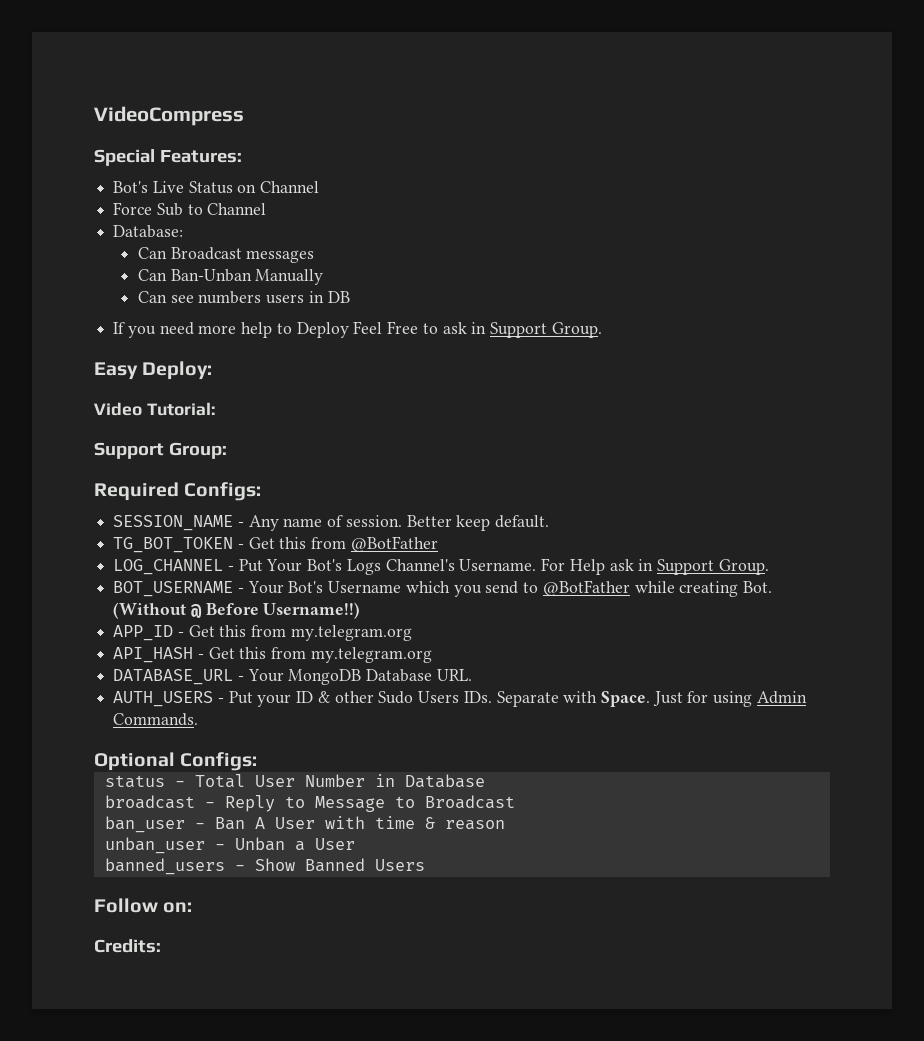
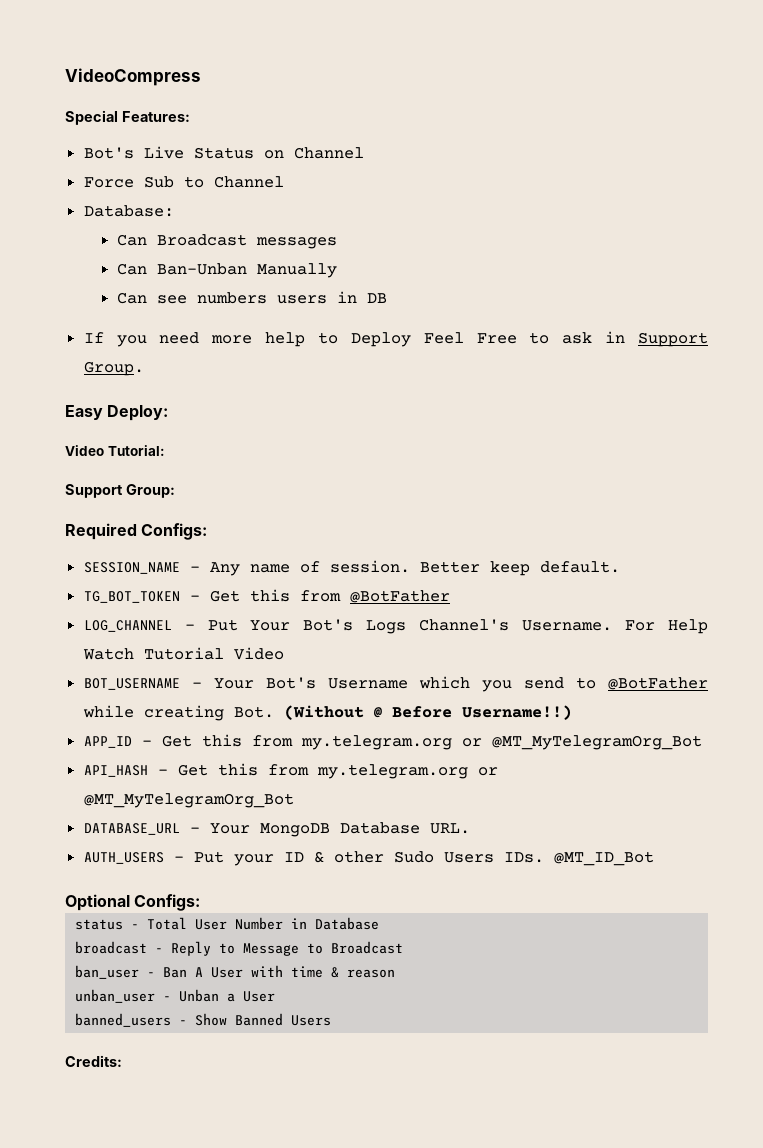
- For Help ask in Support Group.
+ For Help Watch Tutorial Video
- APP_ID - Get this from my.telegram.org
+ APP_ID - Get this from my.telegram.org or @MT_MyTelegramOrg_Bot
- API_HASH - Get this from my.telegram.org
+ API_HASH - Get this from my.telegram.org or @MT_MyTelegramOrg_Bot
- AUTH_USERS - Put your ID & other Sudo Users IDs. Separate with Space. Just for using Admin Commands.
+ AUTH_USERS - Put your ID & other Sudo Users IDs. @MT_ID_Bot
- Follow on:

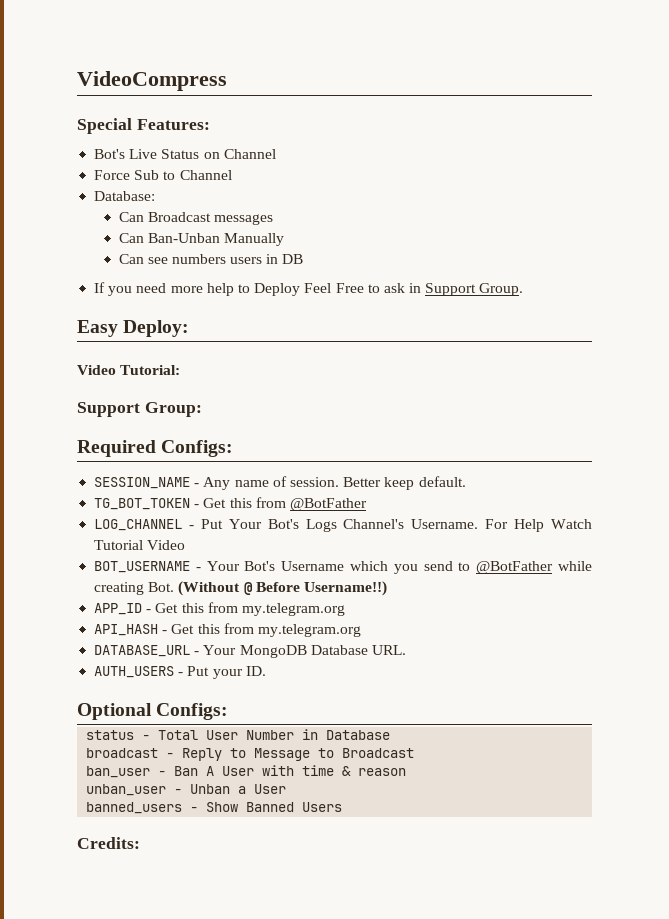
- APP_ID - Get this from my.telegram.org or @MT_MyTelegramOrg_Bot
+ APP_ID - Get this from my.telegram.org
- API_HASH - Get this from my.telegram.org or @MT_MyTelegramOrg_Bot
+ API_HASH - Get this from my.telegram.org
- AUTH_USERS - Put your ID & other Sudo Users IDs. @MT_ID_Bot
+ AUTH_USERS - Put your ID.

